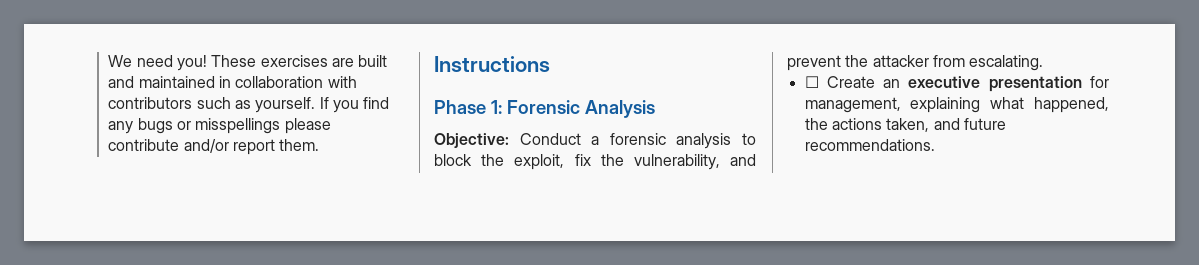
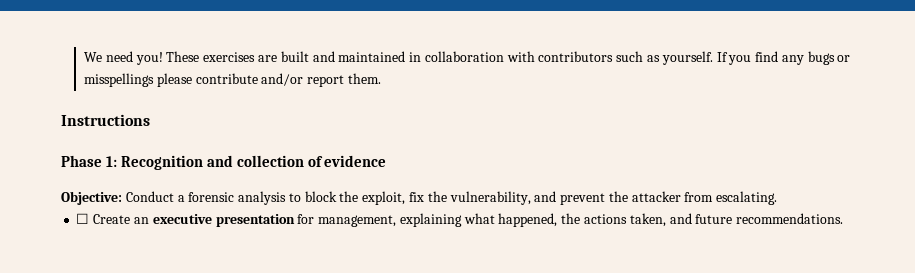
- Phase 1: Forensic Analysis
+ Phase 1: Recognition and collection of evidence

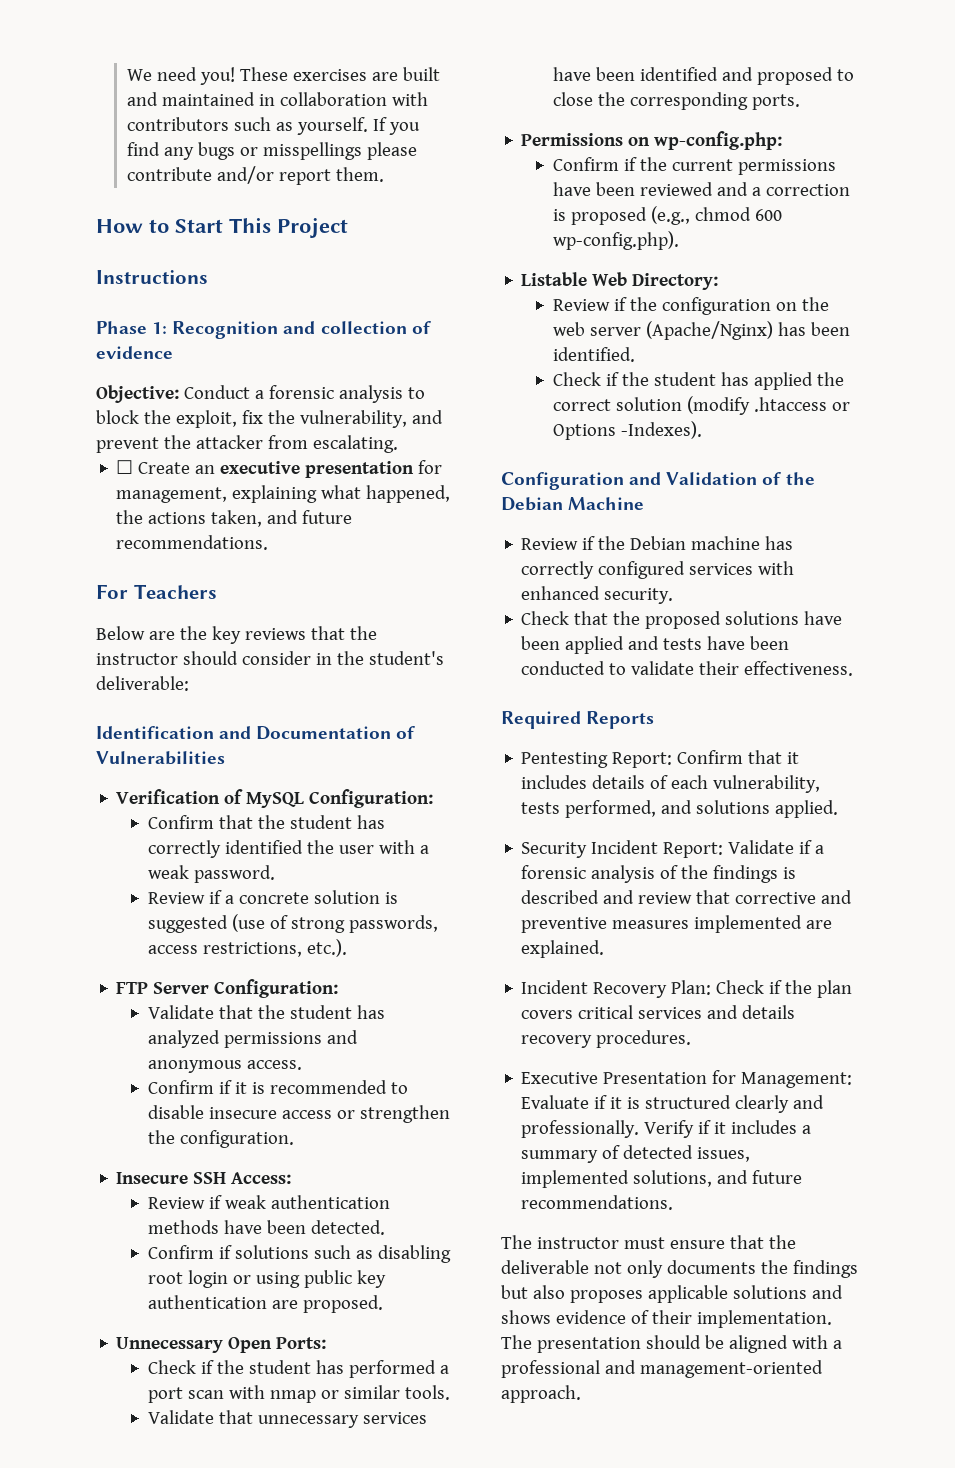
+ How to Start This Project
+ For Teachers
+ Below are the key reviews that the instructor should consider in the student's deliverable:
+ Identification and Documentation of Vulnerabilities
+ Verification of MySQL Configuration:
+ Confirm that the student has correctly identified the user with a weak password.
+ Review if a concrete solution is suggested (use of strong passwords, access restrictions, etc.).
+ FTP Server Configuration:
+ Validate that the student has analyzed permissions and anonymous access.
+ Confirm if it is recommended to disable insecure access or strengthen the configuration.
+ Insecure SSH Access:
+ Review if weak authentication methods have been detected.
+ Confirm if solutions such as disabling root login or using public key authentication are proposed.
+ Unnecessary Open Ports:
+ Check if the student has performed a port scan with nmap or similar tools.
+ Validate that unnecessary services have been identified and proposed to close the corresponding ports.
+ Permissions on wp-config.php:
+ Confirm if the current permissions have been reviewed and a correction is proposed (e.g., chmod 600 wp-config.php).
+ Listable Web Directory:
+ Review if the configuration on the web server (Apache/Nginx) has been identified.
+ Check if the student has applied the correct solution (modify .htaccess or Options -Indexes).
+ Configuration and Validation of the Debian Machine
+ Review if the Debian machine has correctly configured services with enhanced security.
+ Check that the proposed solutions have been applied and tests have been conducted to validate their effectiveness.
+ Required Reports
+ Pentesting Report: Confirm that it includes details of each vulnerability, tests performed, and solutions applied.
+ Security Incident Report: Validate if a forensic analysis of the findings is described and review that corrective and preventive measures implemented are explained.
+ Incident Recovery Plan: Check if the plan covers critical services and details recovery procedures.
+ Executive Presentation for Management: Evaluate if it is structured clearly and professionally. Verify if it includes a summary of detected issues, implemented solutions, and future recommendations.
+ The instructor must ensure that the deliverable not only documents the findings but also proposes applicable solutions and shows evidence of their implementation. The presentation should be aligned with a professional and management-oriented approach.

